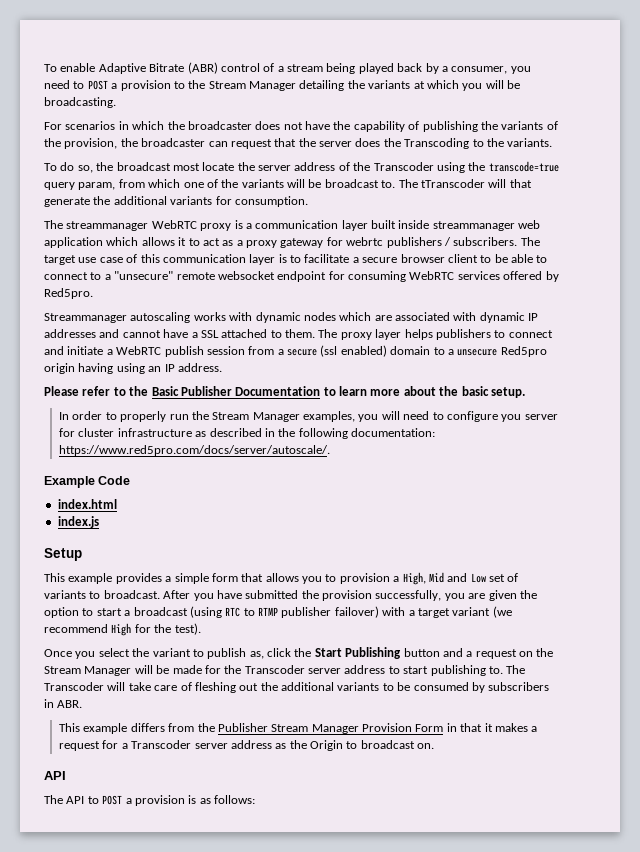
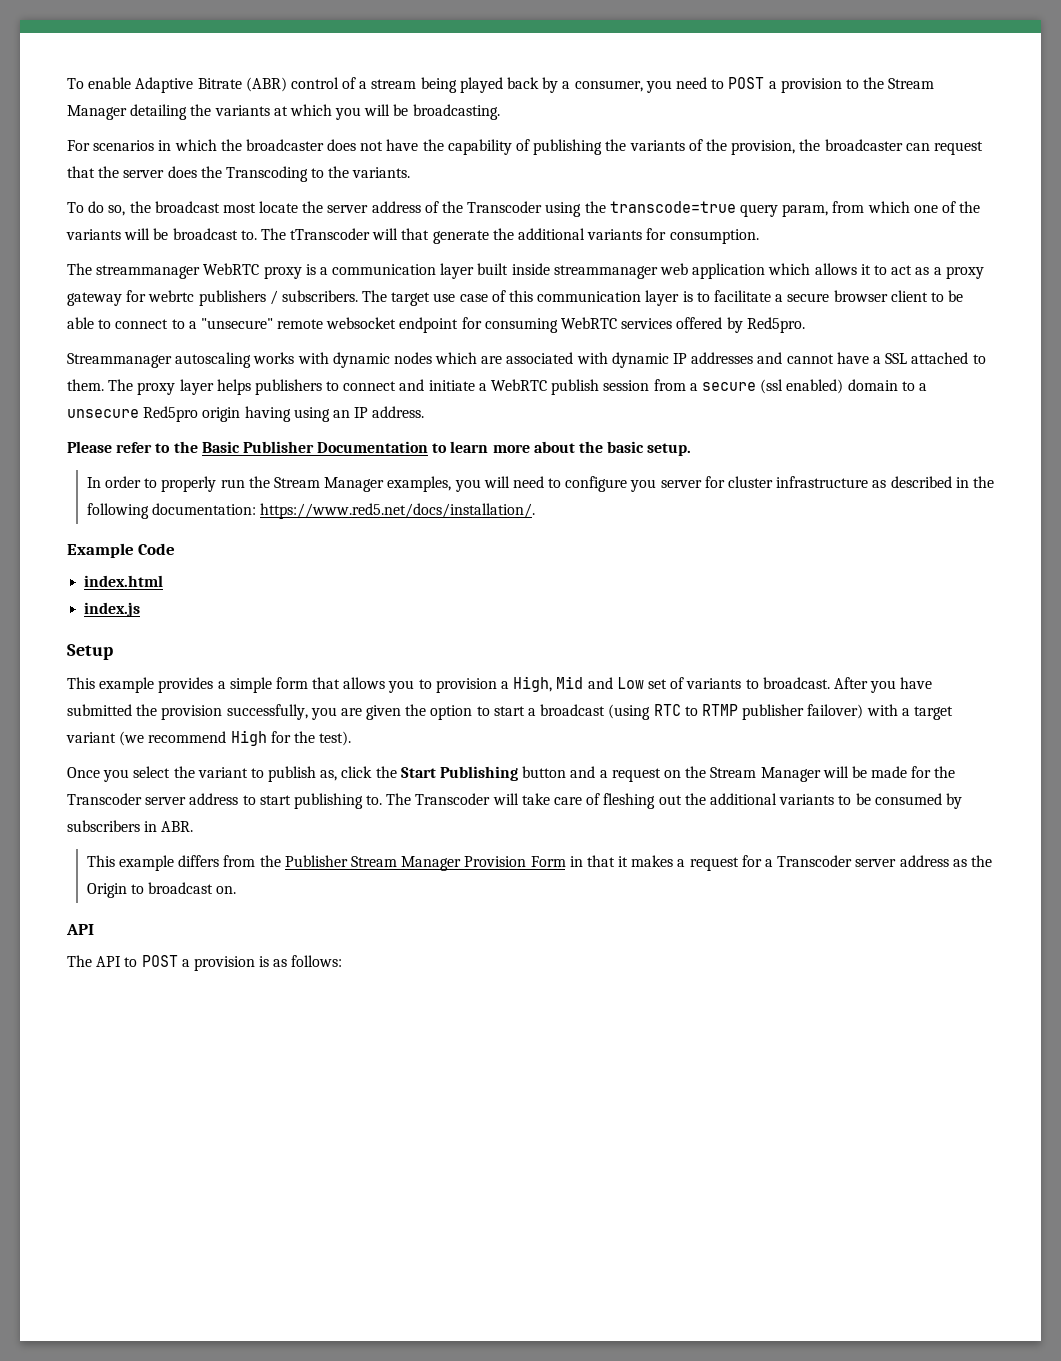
- In order to properly run the Stream Manager examples, you will need to configure you server for cluster infrastructure as described in the following documentation: https://www.red5pro.com/docs/server/autoscale/.
+ In order to properly run the Stream Manager examples, you will need to configure you server for cluster infrastructure as described in the following documentation: https://www.red5.net/docs/installation/.

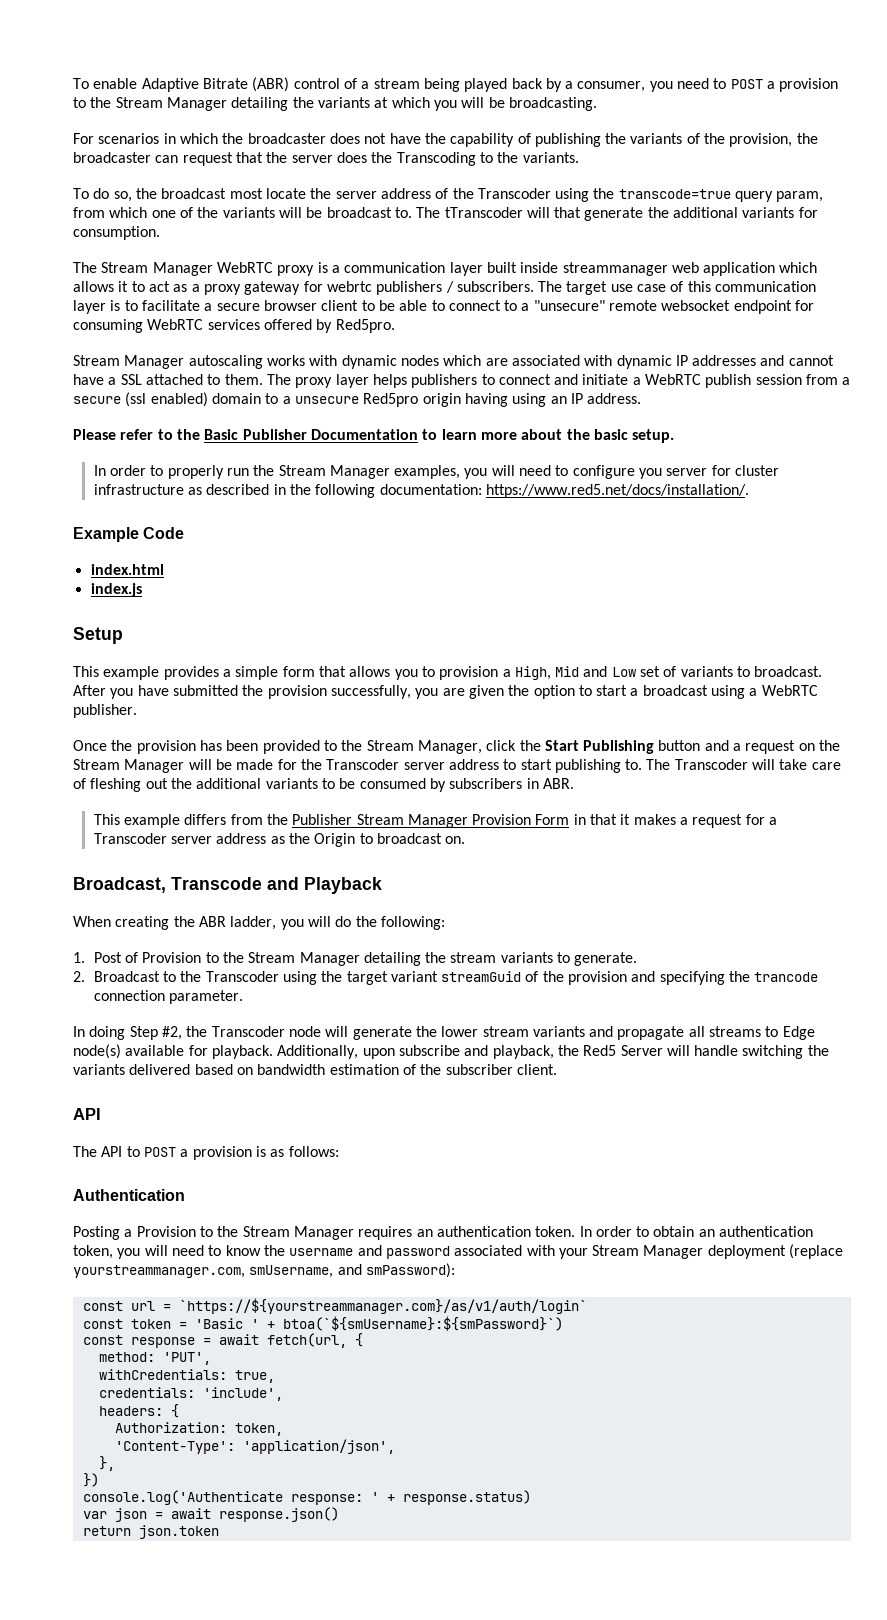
- The streammanager WebRTC proxy is a communication layer built inside streammanager web application which allows it to act as a proxy gateway for webrtc publishers / subscribers.
+ The Stream Manager WebRTC proxy is a communication layer built inside streammanager web application which allows it to act as a proxy gateway for webrtc publishers / subscribers.
- Streammanager autoscaling works with dynamic nodes which are associated with dynamic IP addresses and cannot have a SSL attached to them.
+ Stream Manager autoscaling works with dynamic nodes which are associated with dynamic IP addresses and cannot have a SSL attached to them.
- After you have submitted the provision successfully, you are given the option to start a broadcast (using RTC to RTMP publisher failover) with a target variant (we recommend High for the test).
- Once you select the variant to publish as, click the Start Publishing button and a request on the Stream Manager will be made for the Transcoder server address to start publishing to.
+ After you have submitted the provision successfully, you are given the option to start a broadcast using a WebRTC publisher.
+ Once the provision has been provided to the Stream Manager, click the Start Publishing button and a request on the Stream Manager will be made for the Transcoder server address to start publishing to.
+ Broadcast, Transcode and Playback
+ When creating the ABR ladder, you will do the following:
+ 1. Post of Provision to the Stream Manager detailing the stream variants to generate.
+ 2. Broadcast to the Transcoder using the target variant streamGuid of the provision and specifying the trancode connection parameter.
+ In doing Step #2, the Transcoder node will generate the lower stream variants and propagate all streams to Edge node(s) available for playback. Additionally, upon subscribe and playback, the Red5 Server will handle switching the variants delivered based on bandwidth estimation of the subscriber client.
+ Authentication
+ Posting a Provision to the Stream Manager requires an authentication token. In order to obtain an authentication token, you will need to know the username and password associated with your Stream Manager deployment (replace yourstreammanager.com, smUsername, and smPassword):
+ const url = `https://${yourstreammanager.com}/as/v1/auth/login`
+ const token = 'Basic ' + btoa(`${smUsername}:${smPassword}`)
+ const response = await fetch(url, {
+ method: 'PUT',
+ withCredentials: true,
+ credentials: 'include',
+ headers: {
+ Authorization: token,
+ 'Content-Type': 'application/json',
+ },
+ })
+ console.log('Authenticate response: ' + response.status)
+ var json = await response.json()
+ return json.token

